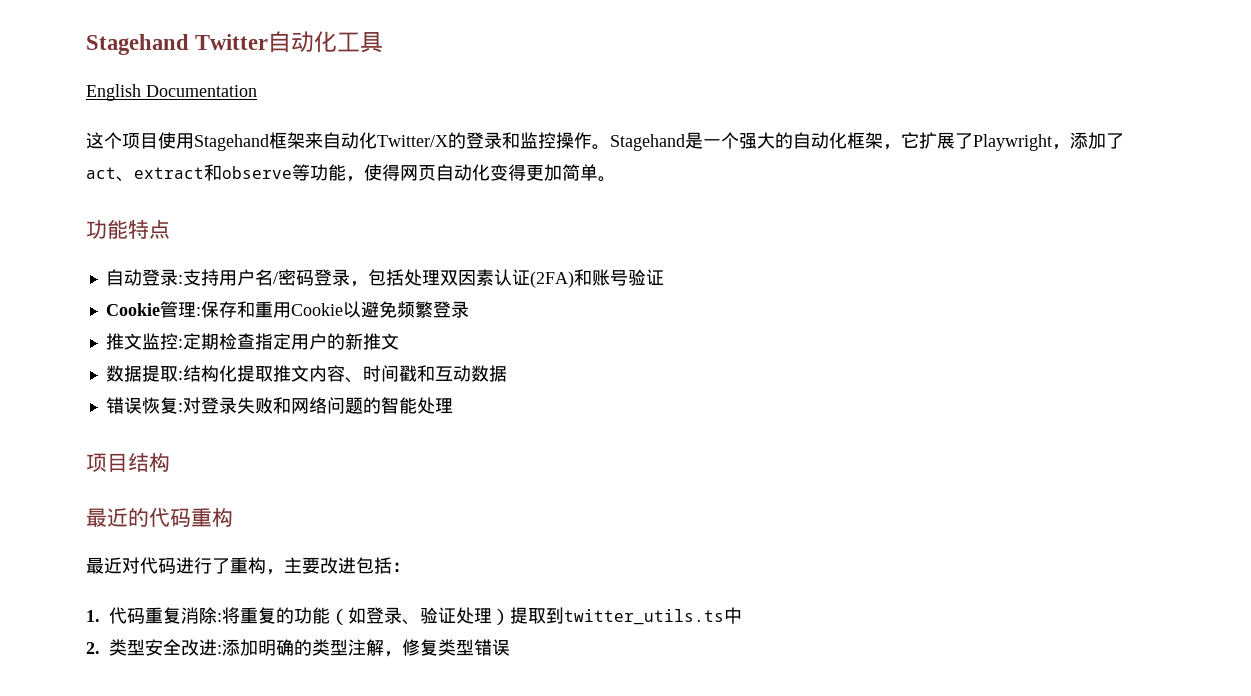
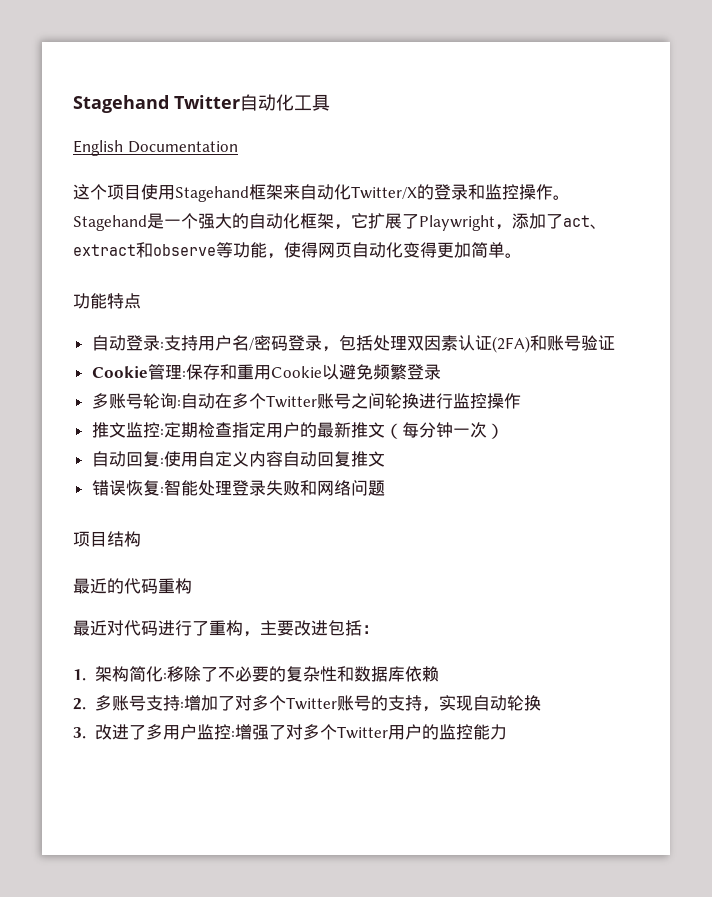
+ 多账号轮询:自动在多个Twitter账号之间轮换进行监控操作
- 推文监控:定期检查指定用户的新推文
- 数据提取:结构化提取推文内容、时间戳和互动数据
+ 推文监控:定期检查指定用户的最新推文（每分钟一次）
+ 自动回复:使用自定义内容自动回复推文
- 错误恢复:对登录失败和网络问题的智能处理
+ 错误恢复:智能处理登录失败和网络问题
- 1.代码重复消除:将重复的功能（如登录、验证处理）提取到twitter_utils.ts中
- 2.类型安全改进:添加明确的类型注解，修复类型错误
+ 1.架构简化:移除了不必要的复杂性和数据库依赖
+ 2.多账号支持:增加了对多个Twitter账号的支持，实现自动轮换
+ 3.改进了多用户监控:增强了对多个Twitter用户的监控能力

